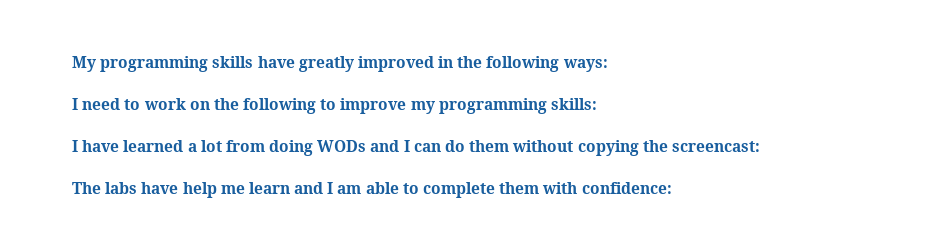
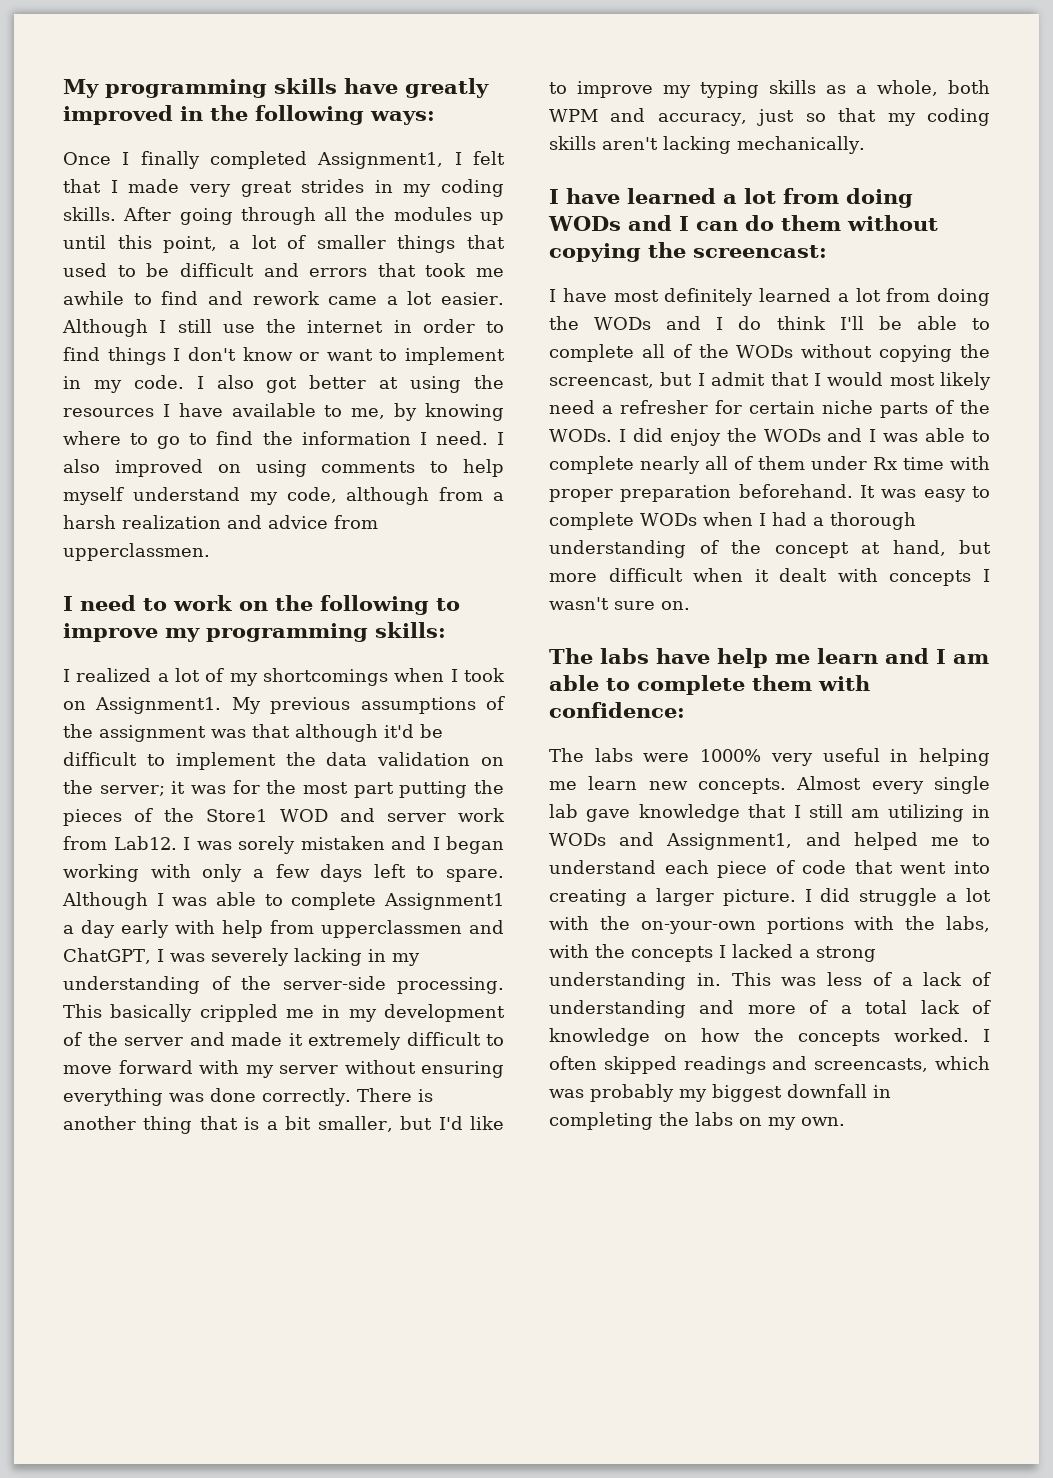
+ Once I finally completed Assignment1, I felt that I made very great strides in my coding skills. After going through all the modules up until this point, a lot of smaller things that used to be difficult and errors that took me awhile to find and rework came a lot easier. Although I still use the internet in order to find things I don't know or want to implement in my code. I also got better at using the resources I have available to me, by knowing where to go to find the information I need. I also improved on using comments to help myself understand my code, although from a harsh realization and advice from upperclassmen.
+ I realized a lot of my shortcomings when I took on Assignment1. My previous assumptions of the assignment was that although it'd be difficult to implement the data validation on the server; it was for the most part putting the pieces of the Store1 WOD and server work from Lab12. I was sorely mistaken and I began working with only a few days left to spare. Although I was able to complete Assignment1 a day early with help from upperclassmen and ChatGPT, I was severely lacking in my understanding of the server-side processing. This basically crippled me in my development of the server and made it extremely difficult to move forward with my server without ensuring everything was done correctly. There is another thing that is a bit smaller, but I'd like to improve my typing skills as a whole, both WPM and accuracy, just so that my coding skills aren't lacking mechanically.
+ I have most definitely learned a lot from doing the WODs and I do think I'll be able to complete all of the WODs without copying the screencast, but I admit that I would most likely need a refresher for certain niche parts of the WODs. I did enjoy the WODs and I was able to complete nearly all of them under Rx time with proper preparation beforehand. It was easy to complete WODs when I had a thorough understanding of the concept at hand, but more difficult when it dealt with concepts I wasn't sure on.
+ The labs were 1000% very useful in helping me learn new concepts. Almost every single lab gave knowledge that I still am utilizing in WODs and Assignment1, and helped me to understand each piece of code that went into creating a larger picture. I did struggle a lot with the on-your-own portions with the labs, with the concepts I lacked a strong understanding in. This was less of a lack of understanding and more of a total lack of knowledge on how the concepts worked. I often skipped readings and screencasts, which was probably my biggest downfall in completing the labs on my own.

